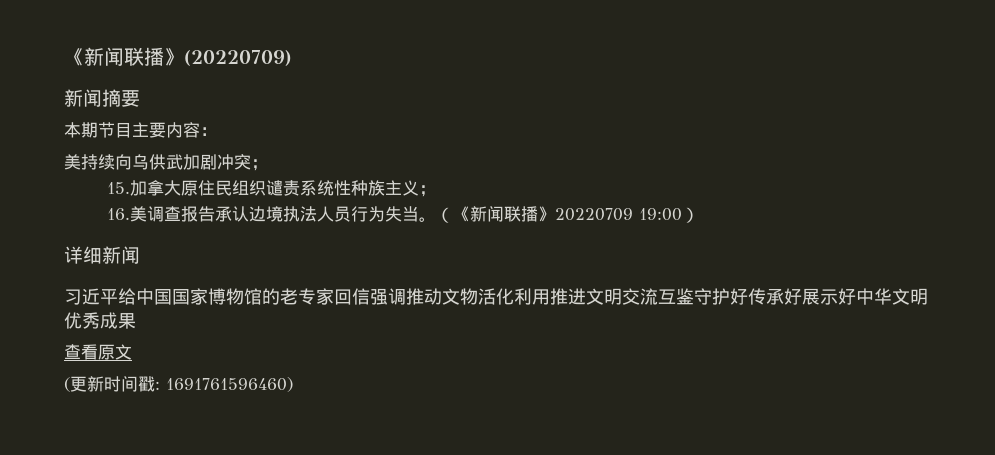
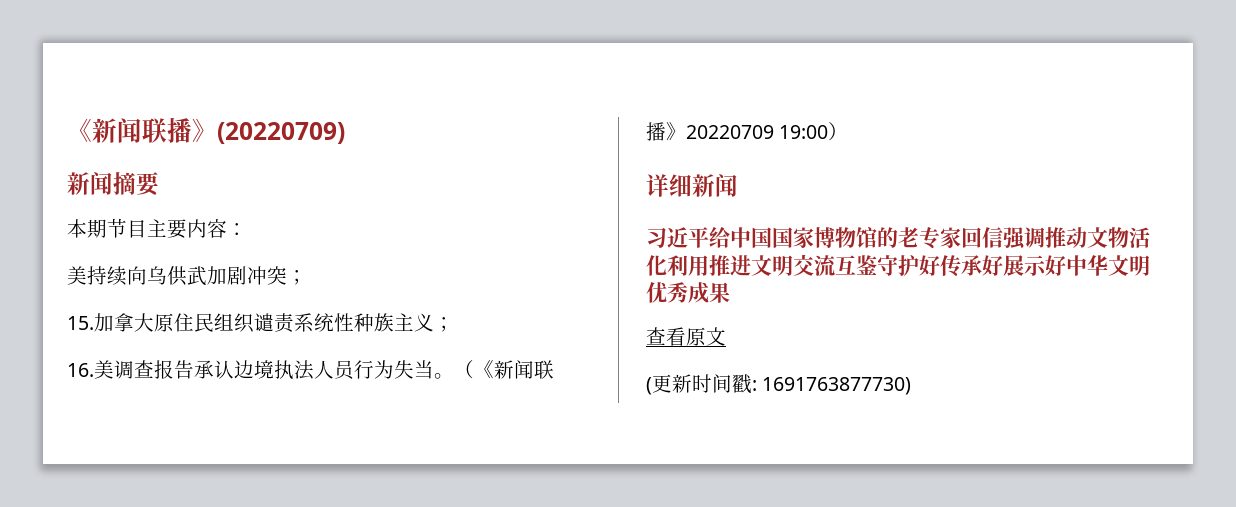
- (更新时间戳: 1691761596460)
+ (更新时间戳: 1691763877730)

